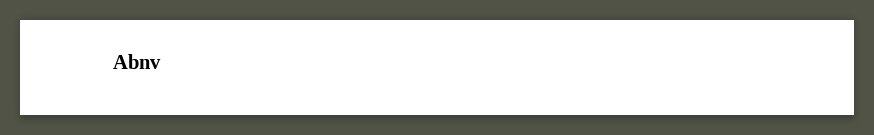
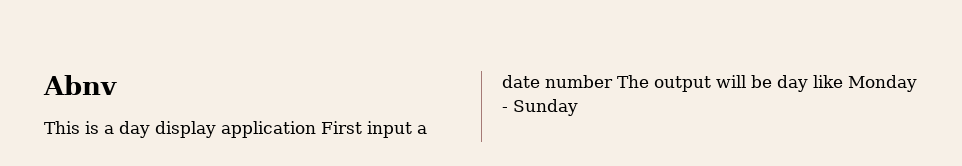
+ This is a day display application First input a date number The output will be day like Monday - Sunday

